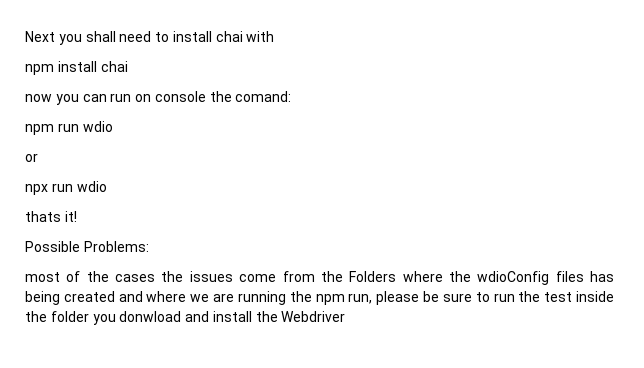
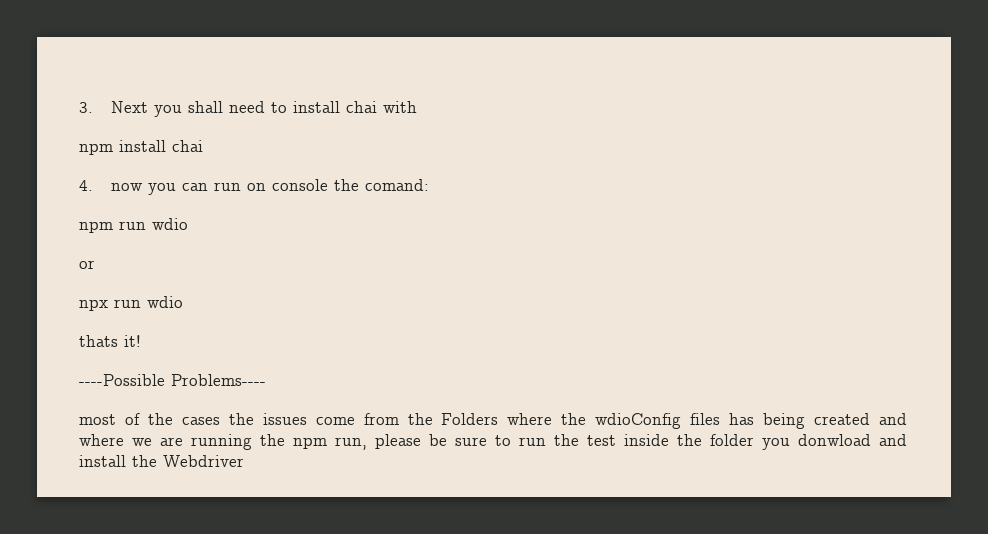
- Next you shall need to install chai with
+ 3. Next you shall need to install chai with
- now you can run on console the comand:
+ 4. now you can run on console the comand:
- Possible Problems:
+ ----Possible Problems----

